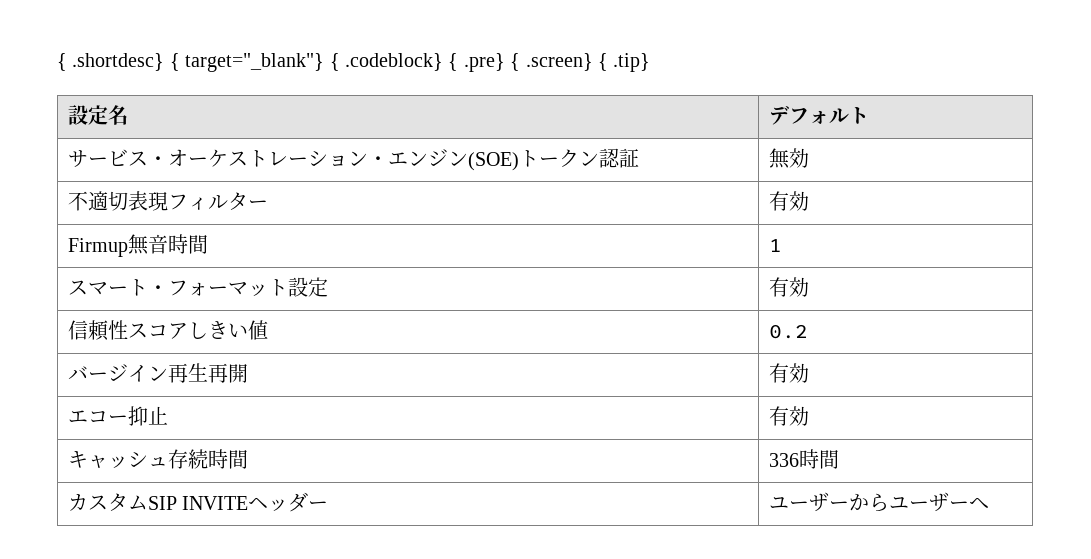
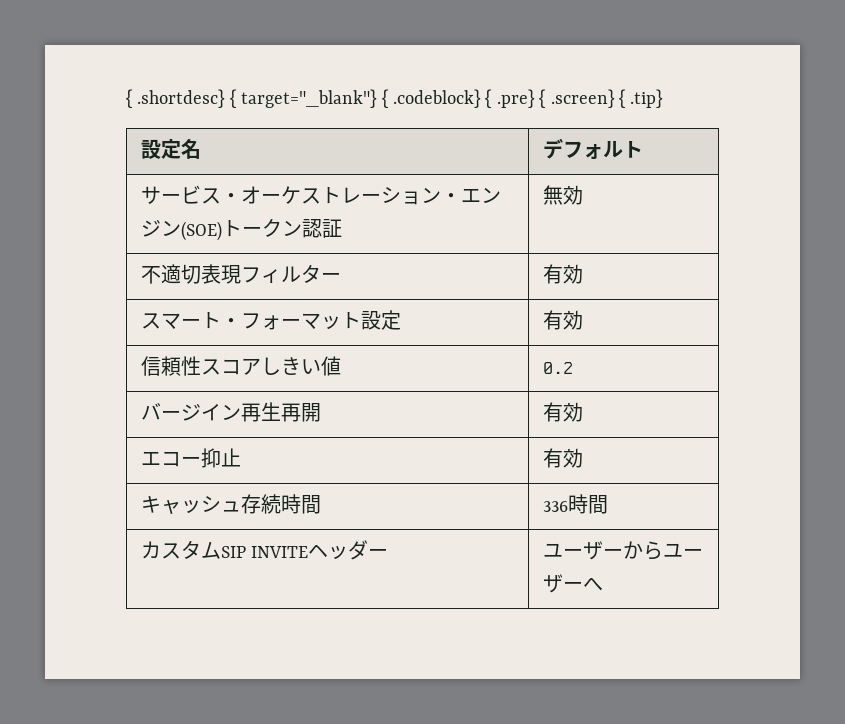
- Firmup無音時間 | 1

